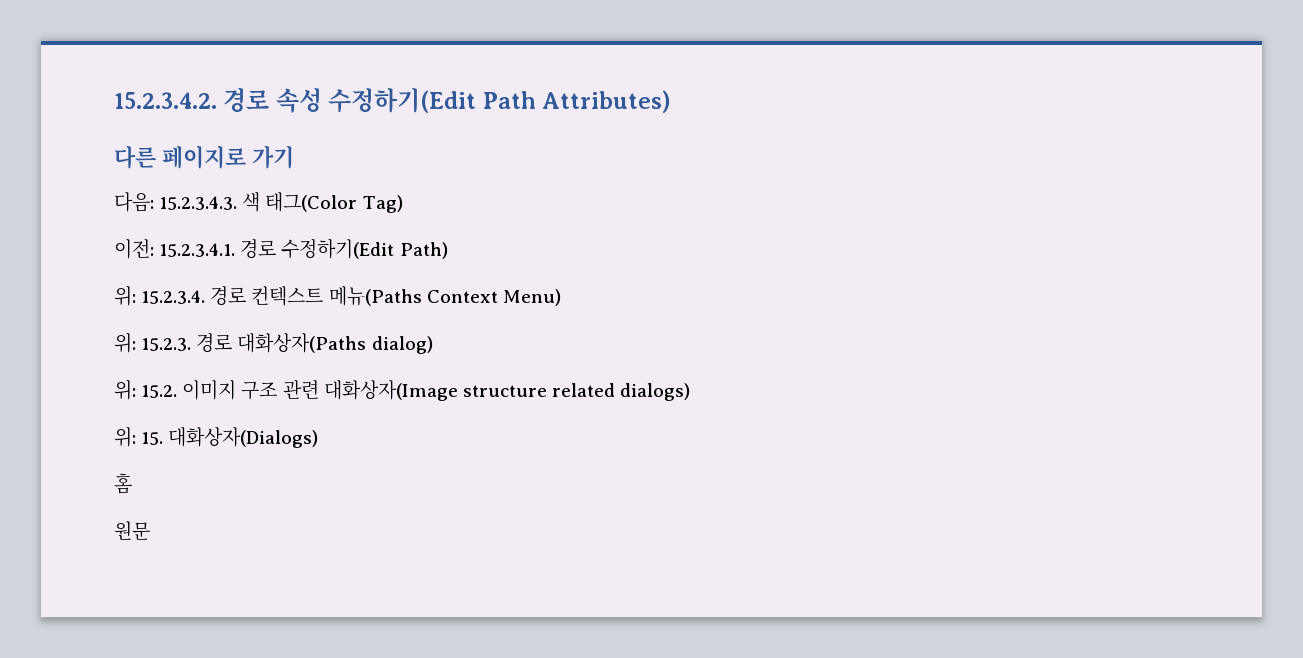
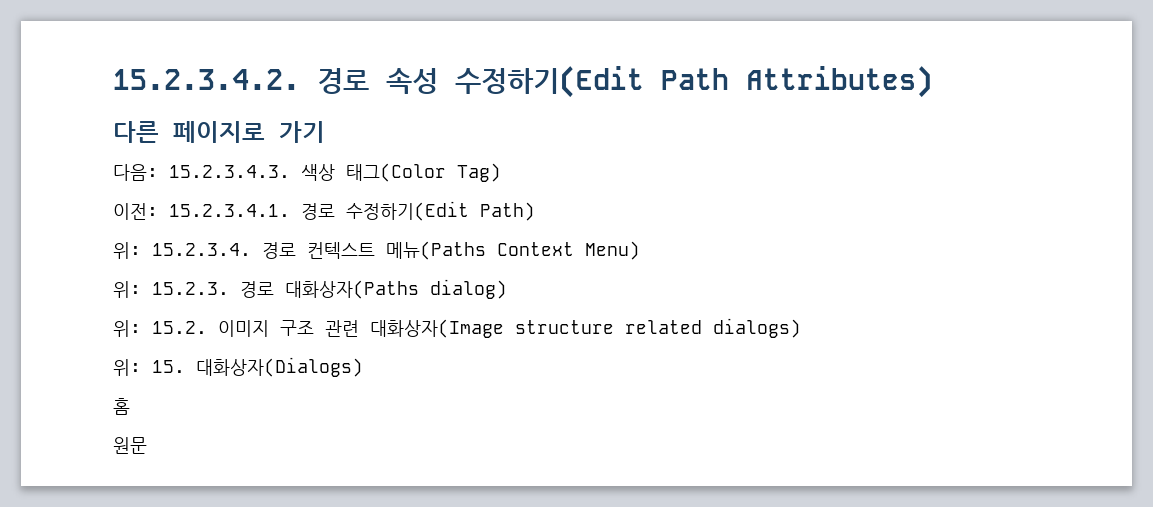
- 다음: 15.2.3.4.3. 색 태그(Color Tag)
+ 다음: 15.2.3.4.3. 색상 태그(Color Tag)

